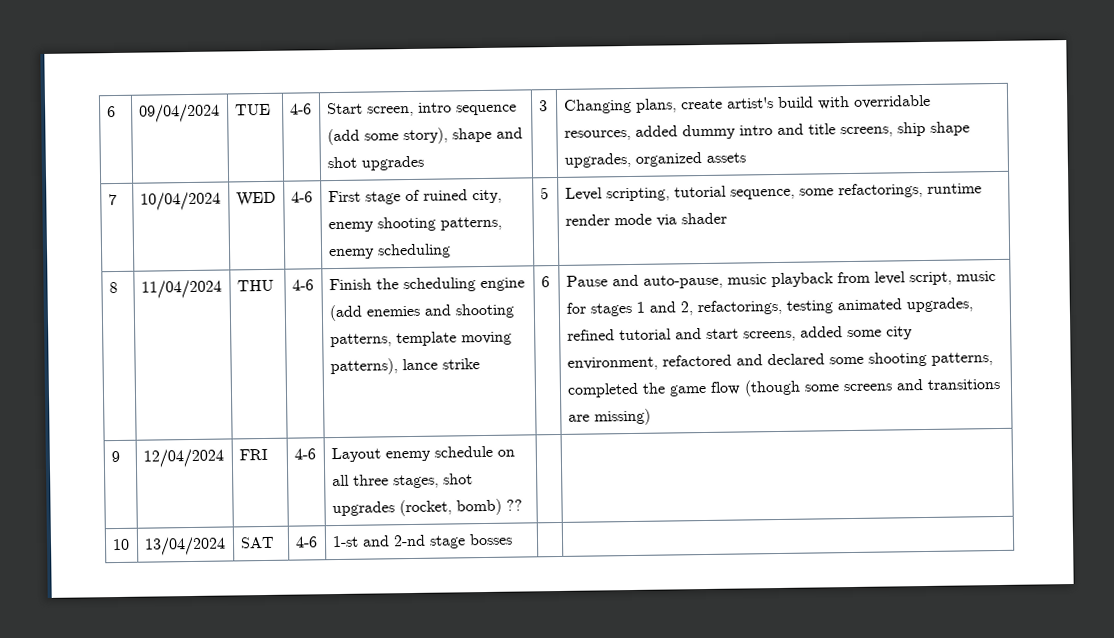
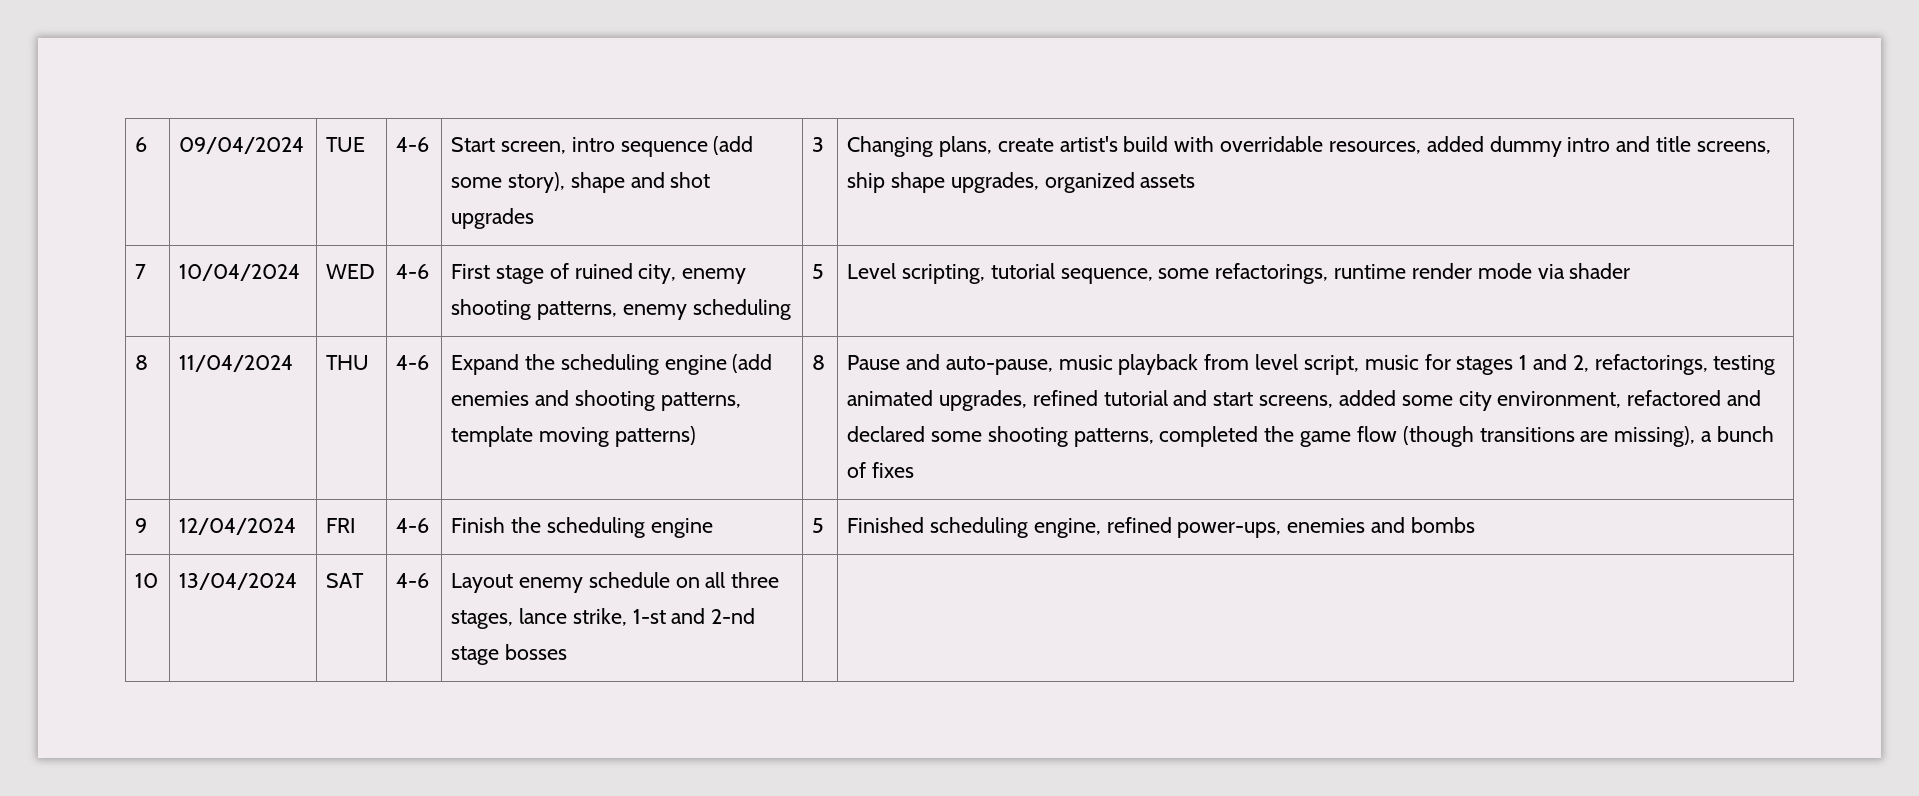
- Finish the scheduling engine (add enemies and shooting patterns, template moving patterns), lance strike | 6
+ Expand the scheduling engine (add enemies and shooting patterns, template moving patterns) | 8
- Pause and auto-pause, music playback from level script, music for stages 1 and 2, refactorings, testing animated upgrades, refined tutorial and start screens, added some city environment, refactored and declared some shooting patterns, completed the game flow (though some screens and transitions are missing)
- 9 | 12/04/2024 | FRI | 4-6 | Layout enemy schedule on all three stages, shot upgrades (rocket, bomb) ?? | |
- 10 | 13/04/2024 | SAT | 4-6 | 1-st and 2-nd stage bosses | |
+ Pause and auto-pause, music playback from level script, music for stages 1 and 2, refactorings, testing animated upgrades, refined tutorial and start screens, added some city environment, refactored and declared some shooting patterns, completed the game flow (though transitions are missing), a bunch of fixes
+ 9 | 12/04/2024 | FRI | 4-6 | Finish the scheduling engine | 5 | Finished scheduling engine, refined power-ups, enemies and bombs
+ 10 | 13/04/2024 | SAT | 4-6 | Layout enemy schedule on all three stages, lance strike, 1-st and 2-nd stage bosses | |

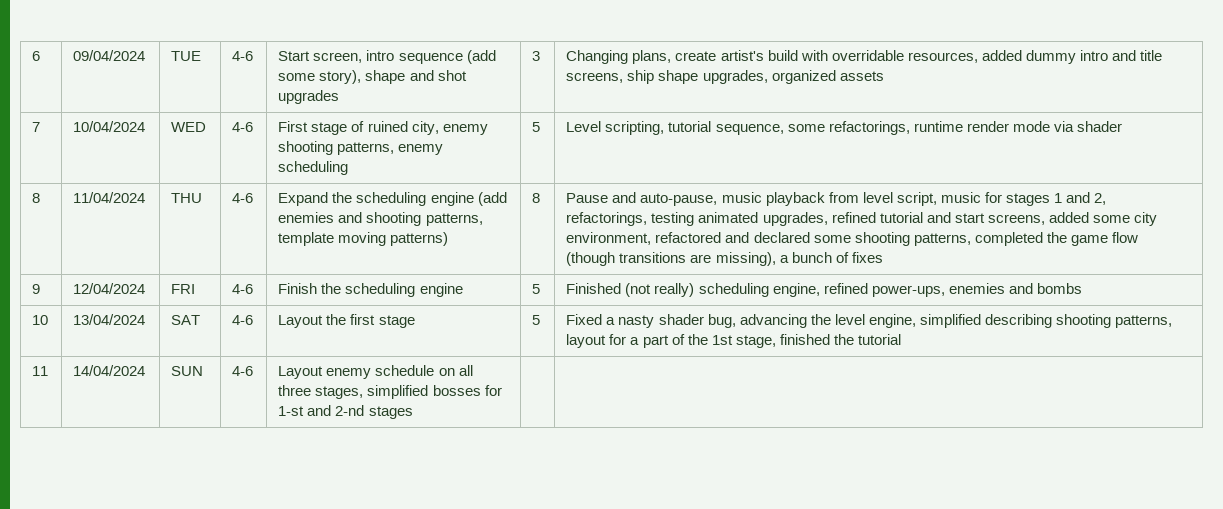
- 9 | 12/04/2024 | FRI | 4-6 | Finish the scheduling engine | 5 | Finished scheduling engine, refined power-ups, enemies and bombs
+ 9 | 12/04/2024 | FRI | 4-6 | Finish the scheduling engine | 5 | Finished (not really) scheduling engine, refined power-ups, enemies and bombs
- 10 | 13/04/2024 | SAT | 4-6 | Layout enemy schedule on all three stages, lance strike, 1-st and 2-nd stage bosses | |
+ 10 | 13/04/2024 | SAT | 4-6 | Layout the first stage | 5 | Fixed a nasty shader bug, advancing the level engine, simplified describing shooting patterns, layout for a part of the 1st stage, finished the tutorial
+ 11 | 14/04/2024 | SUN | 4-6 | Layout enemy schedule on all three stages, simplified bosses for 1-st and 2-nd stages | |

